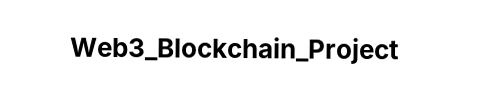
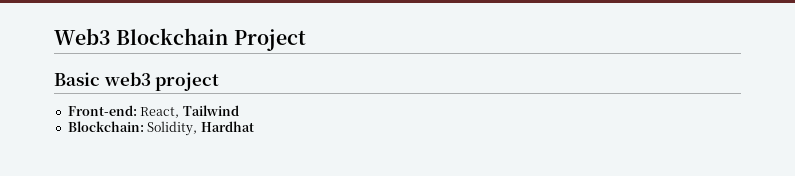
- Web3_Blockchain_Project
+ Web3 Blockchain Project
+ Basic web3 project
+ Front-end: React, Tailwind
+ Blockchain: Solidity, Hardhat

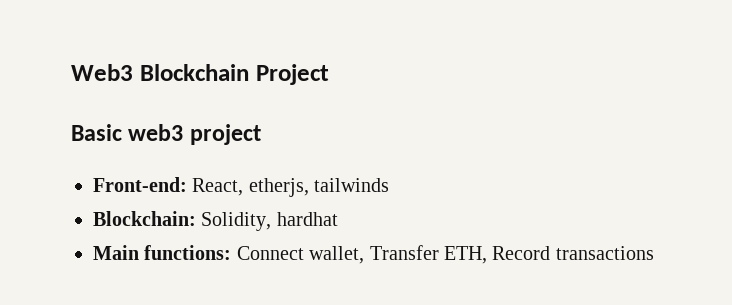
- Front-end: React, Tailwind
+ Front-end: React, etherjs, tailwinds
- Blockchain: Solidity, Hardhat
+ Blockchain: Solidity, hardhat
+ Main functions: Connect wallet, Transfer ETH, Record transactions

